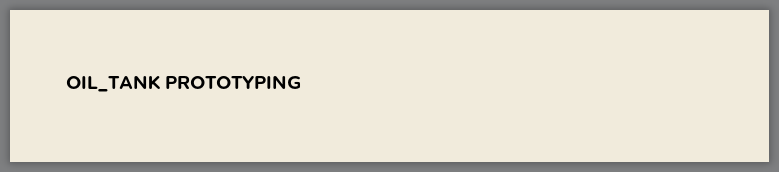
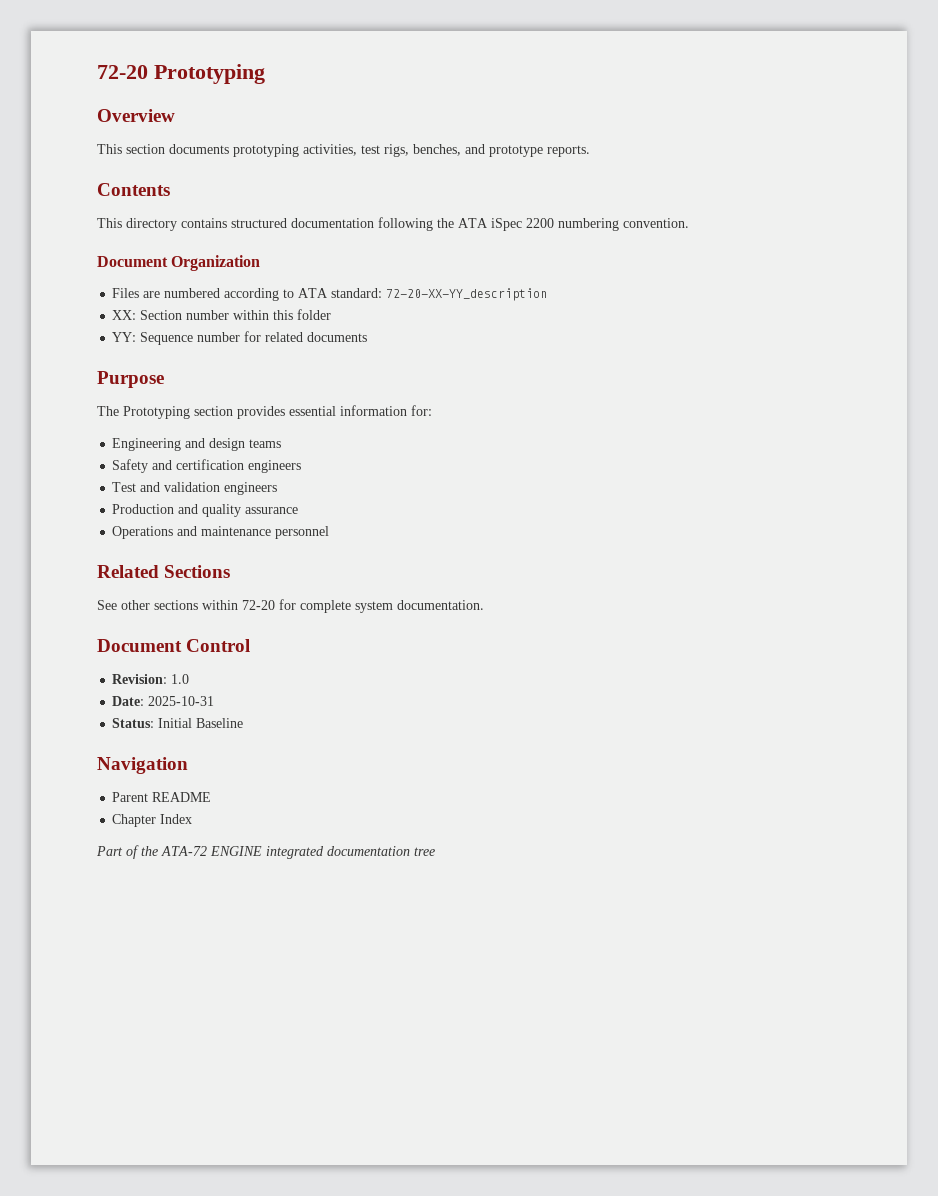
- OIL_TANK PROTOTYPING
+ 72-20 Prototyping
+ Overview
+ This section documents prototyping activities, test rigs, benches, and prototype reports.
+ Contents
+ This directory contains structured documentation following the ATA iSpec 2200 numbering convention.
+ Document Organization
+ Files are numbered according to ATA standard: 72-20-XX-YY_description
+ XX: Section number within this folder
+ YY: Sequence number for related documents
+ Purpose
+ The Prototyping section provides essential information for:
+ Engineering and design teams
+ Safety and certification engineers
+ Test and validation engineers
+ Production and quality assurance
+ Operations and maintenance personnel
+ Related Sections
+ See other sections within 72-20 for complete system documentation.
+ Document Control
+ Revision: 1.0
+ Date: 2025-10-31
+ Status: Initial Baseline
+ Navigation
+ Parent README
+ Chapter Index
+ Part of the ATA-72 ENGINE integrated documentation tree

